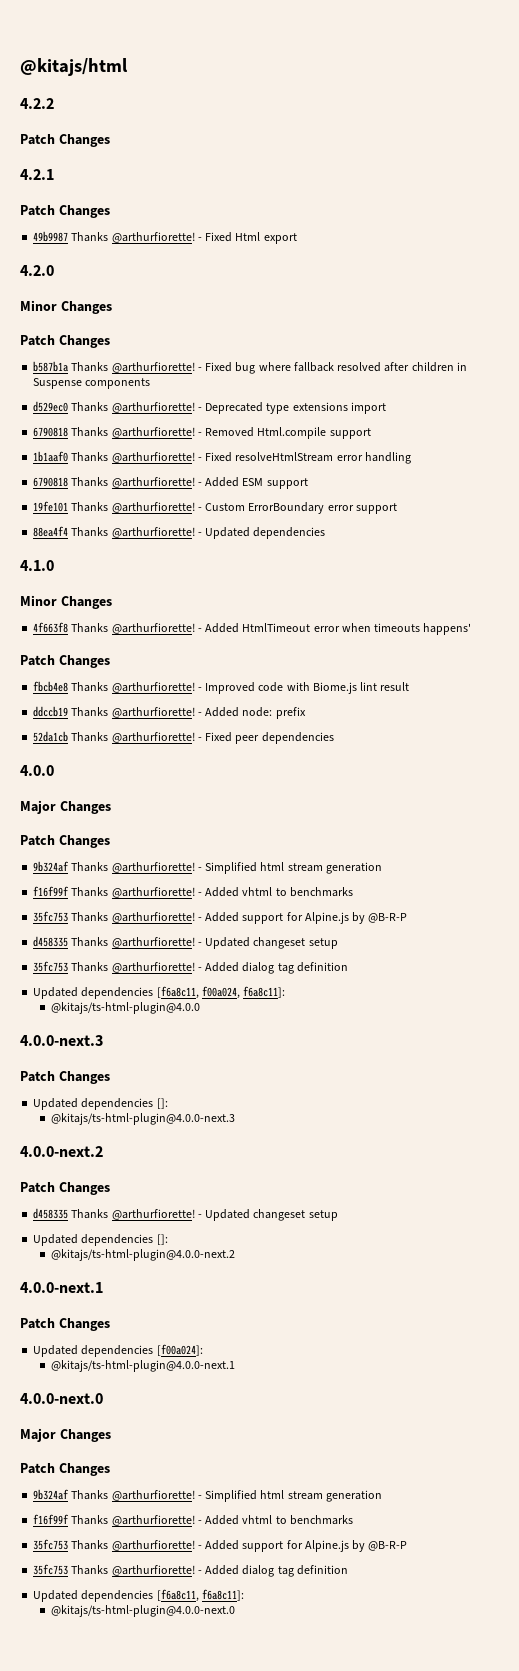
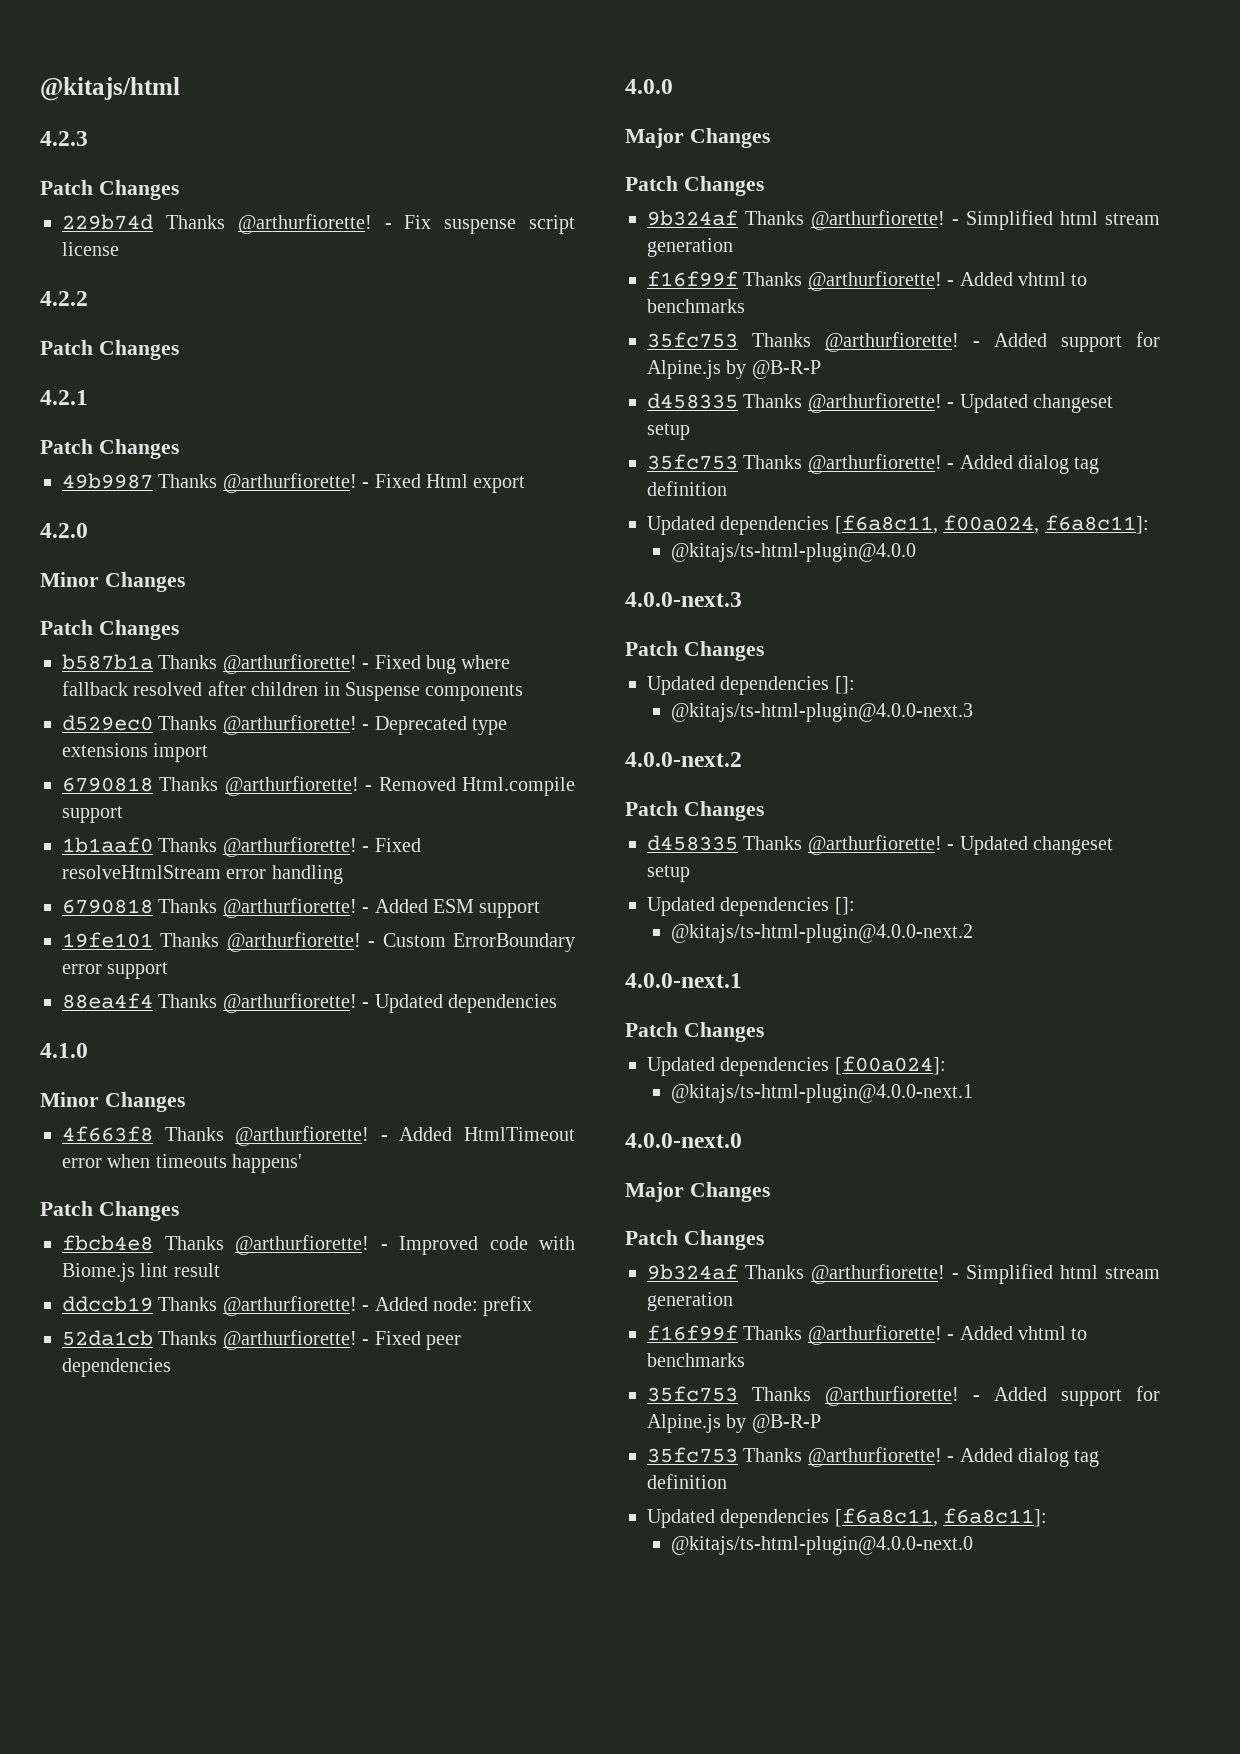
+ 4.2.3
+ Patch Changes
+ 229b74d Thanks @arthurfiorette! - Fix suspense script license

